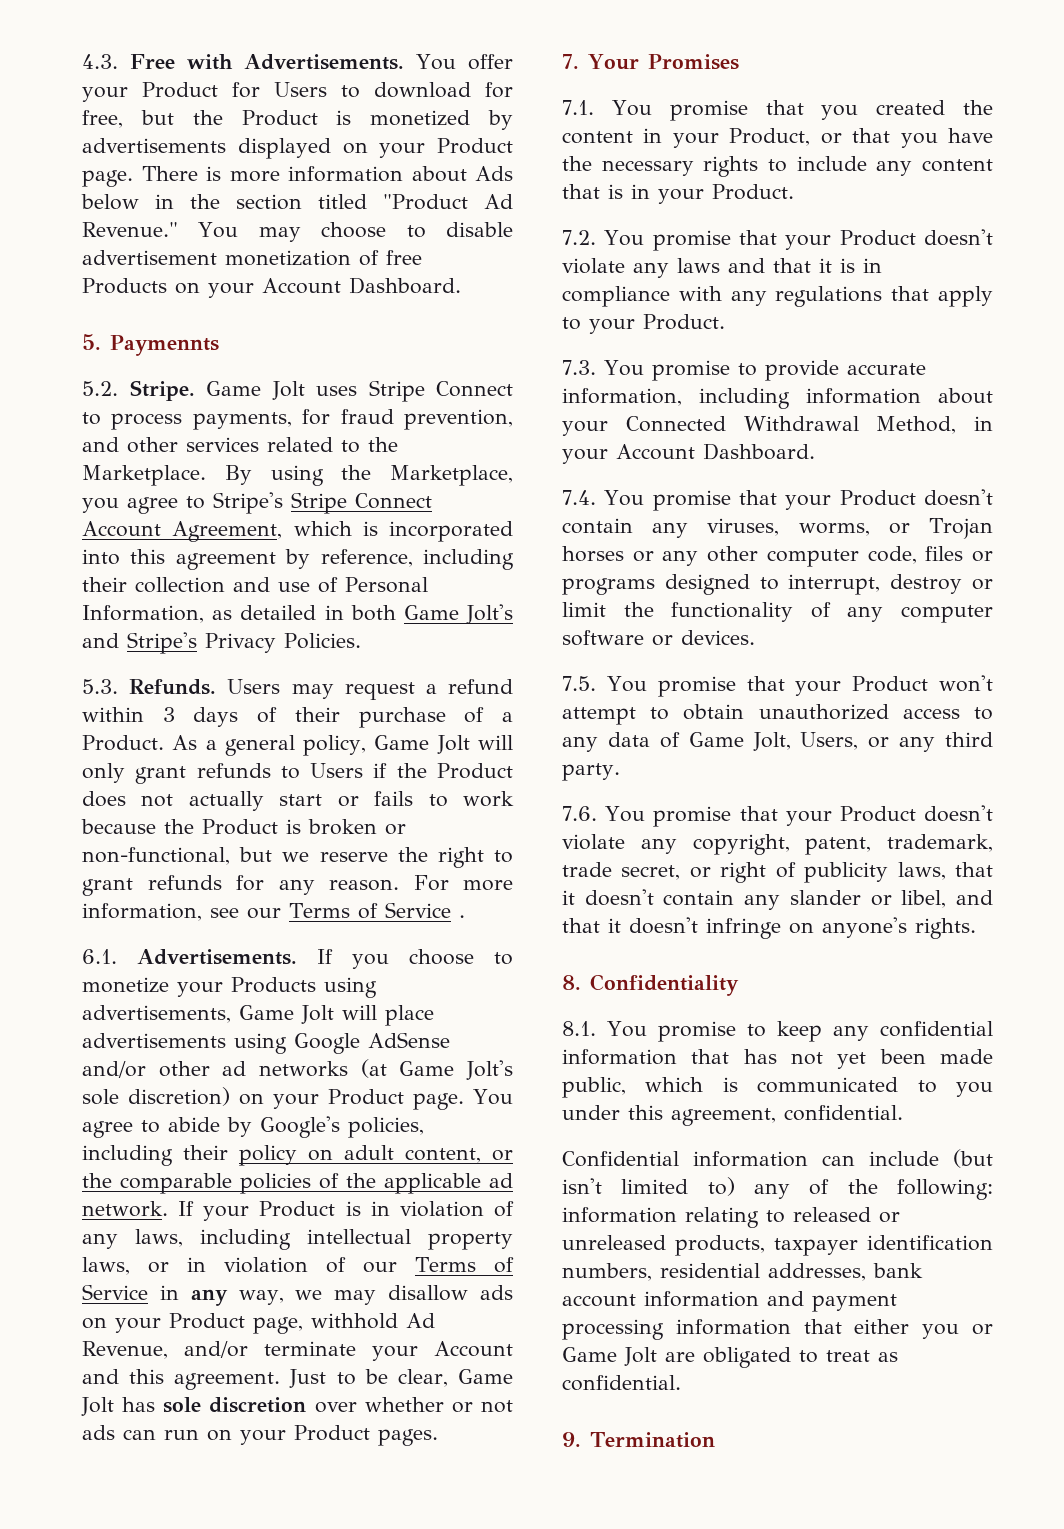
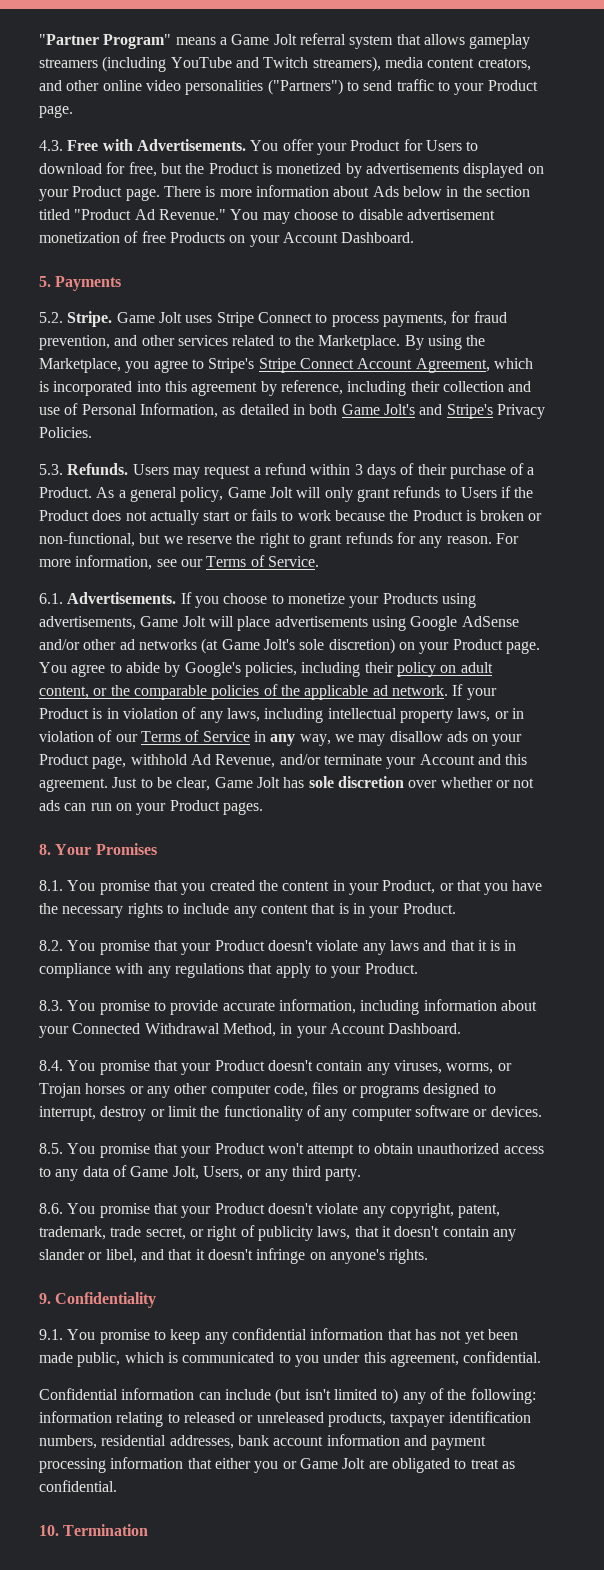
+ "Partner Program" means a Game Jolt referral system that allows gameplay streamers (including YouTube and Twitch streamers), media content creators, and other online video personalities ("Partners") to send traffic to your Product page.
- 5. Paymennts
+ 5. Payments
- For more information, see our Terms of Service .
+ For more information, see our Terms of Service.
- 7. Your Promises
+ 8. Your Promises
- 7.1. You promise that you created the content in your Product, or that you have the necessary rights to include any content that is in your Product.
+ 8.1. You promise that you created the content in your Product, or that you have the necessary rights to include any content that is in your Product.
- 7.2. You promise that your Product doesn't violate any laws and that it is in compliance with any regulations that apply to your Product.
+ 8.2. You promise that your Product doesn't violate any laws and that it is in compliance with any regulations that apply to your Product.
- 7.3. You promise to provide accurate information, including information about your Connected Withdrawal Method, in your Account Dashboard.
+ 8.3. You promise to provide accurate information, including information about your Connected Withdrawal Method, in your Account Dashboard.
- 7.4. You promise that your Product doesn't contain any viruses, worms, or Trojan horses or any other computer code, files or programs designed to interrupt, destroy or limit the functionality of any computer software or devices.
+ 8.4. You promise that your Product doesn't contain any viruses, worms, or Trojan horses or any other computer code, files or programs designed to interrupt, destroy or limit the functionality of any computer software or devices.
- 7.5. You promise that your Product won't attempt to obtain unauthorized access to any data of Game Jolt, Users, or any third party.
+ 8.5. You promise that your Product won't attempt to obtain unauthorized access to any data of Game Jolt, Users, or any third party.
- 7.6. You promise that your Product doesn't violate any copyright, patent, trademark, trade secret, or right of publicity laws, that it doesn't contain any slander or libel, and that it doesn't infringe on anyone's rights.
+ 8.6. You promise that your Product doesn't violate any copyright, patent, trademark, trade secret, or right of publicity laws, that it doesn't contain any slander or libel, and that it doesn't infringe on anyone's rights.
- 8. Confidentiality
+ 9. Confidentiality
- 8.1. You promise to keep any confidential information that has not yet been made public, which is communicated to you under this agreement, confidential.
+ 9.1. You promise to keep any confidential information that has not yet been made public, which is communicated to you under this agreement, confidential.
- 9. Termination
+ 10. Termination

